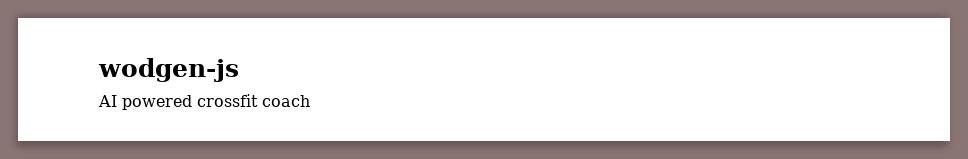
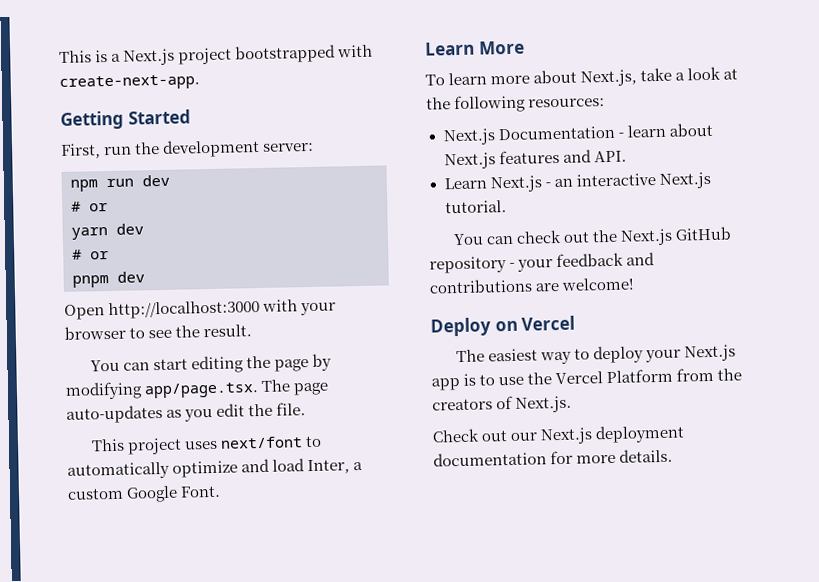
- wodgen-js
- AI powered crossfit coach
+ This is a Next.js project bootstrapped with create-next-app.
+ Getting Started
+ First, run the development server:
+ npm run dev
+ # or
+ yarn dev
+ # or
+ pnpm dev
+ Open http://localhost:3000 with your browser to see the result.
+ You can start editing the page by modifying app/page.tsx. The page auto-updates as you edit the file.
+ This project uses next/font to automatically optimize and load Inter, a custom Google Font.
+ Learn More
+ To learn more about Next.js, take a look at the following resources:
+ Next.js Documentation - learn about Next.js features and API.
+ Learn Next.js - an interactive Next.js tutorial.
+ You can check out the Next.js GitHub repository - your feedback and contributions are welcome!
+ Deploy on Vercel
+ The easiest way to deploy your Next.js app is to use the Vercel Platform from the creators of Next.js.
+ Check out our Next.js deployment documentation for more details.

